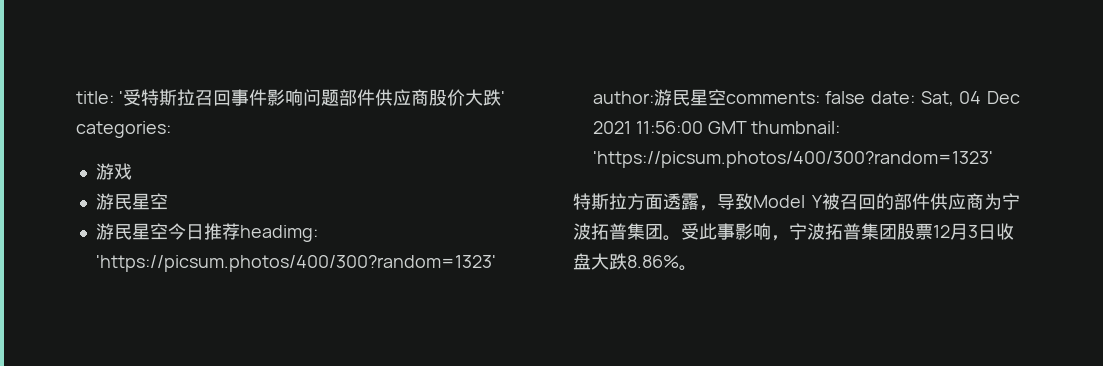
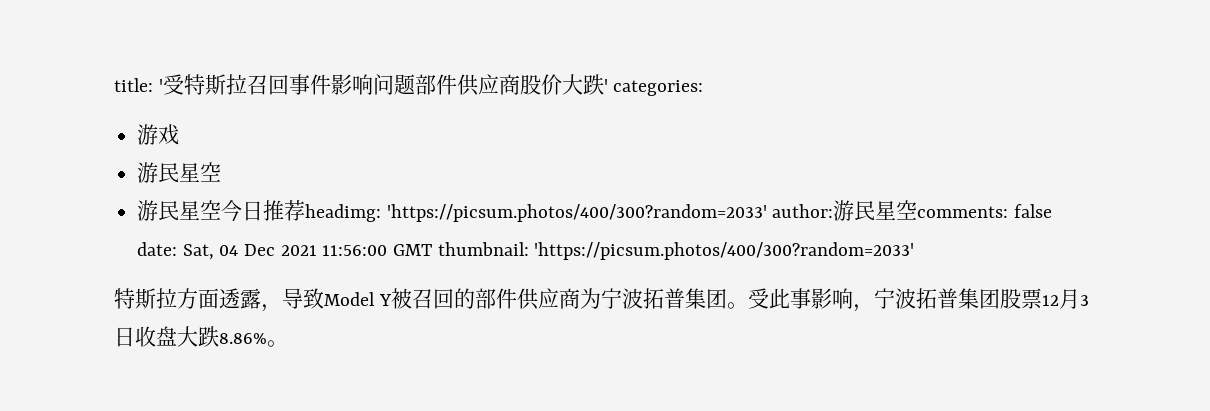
- 游民星空今日推荐headimg: 'https://picsum.photos/400/300?random=1323' author:游民星空comments: false date: Sat, 04 Dec 2021 11:56:00 GMT thumbnail: 'https://picsum.photos/400/300?random=1323'
+ 游民星空今日推荐headimg: 'https://picsum.photos/400/300?random=2033' author:游民星空comments: false date: Sat, 04 Dec 2021 11:56:00 GMT thumbnail: 'https://picsum.photos/400/300?random=2033'

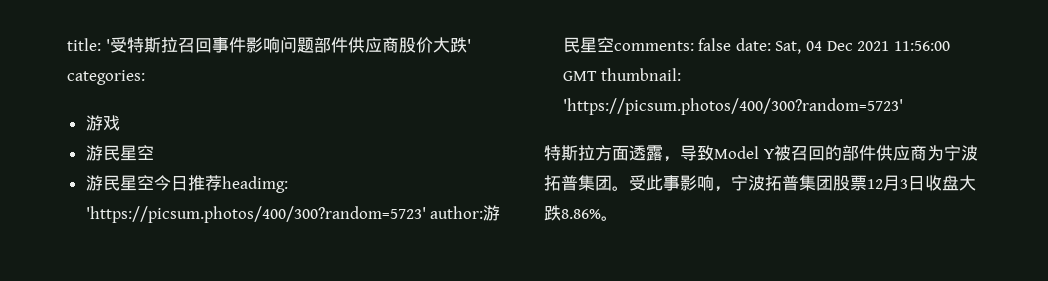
- 游民星空今日推荐headimg: 'https://picsum.photos/400/300?random=2033' author:游民星空comments: false date: Sat, 04 Dec 2021 11:56:00 GMT thumbnail: 'https://picsum.photos/400/300?random=2033'
+ 游民星空今日推荐headimg: 'https://picsum.photos/400/300?random=5723' author:游民星空comments: false date: Sat, 04 Dec 2021 11:56:00 GMT thumbnail: 'https://picsum.photos/400/300?random=5723'

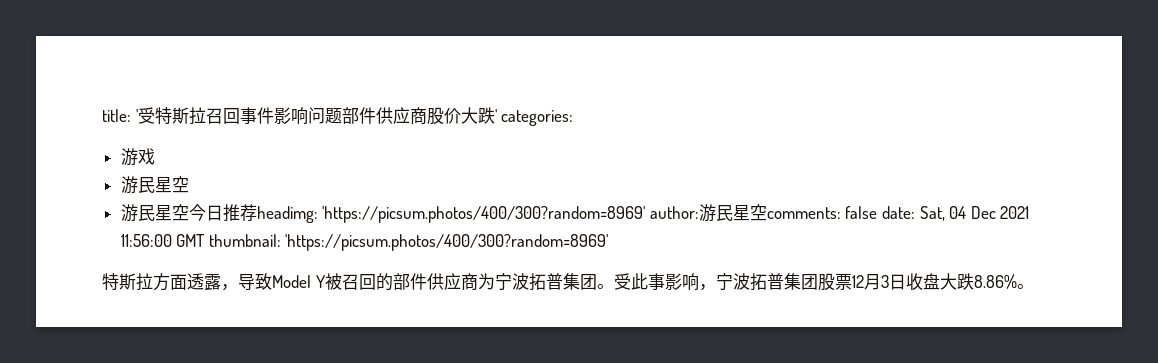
- 游民星空今日推荐headimg: 'https://picsum.photos/400/300?random=5723' author:游民星空comments: false date: Sat, 04 Dec 2021 11:56:00 GMT thumbnail: 'https://picsum.photos/400/300?random=5723'
+ 游民星空今日推荐headimg: 'https://picsum.photos/400/300?random=8969' author:游民星空comments: false date: Sat, 04 Dec 2021 11:56:00 GMT thumbnail: 'https://picsum.photos/400/300?random=8969'

